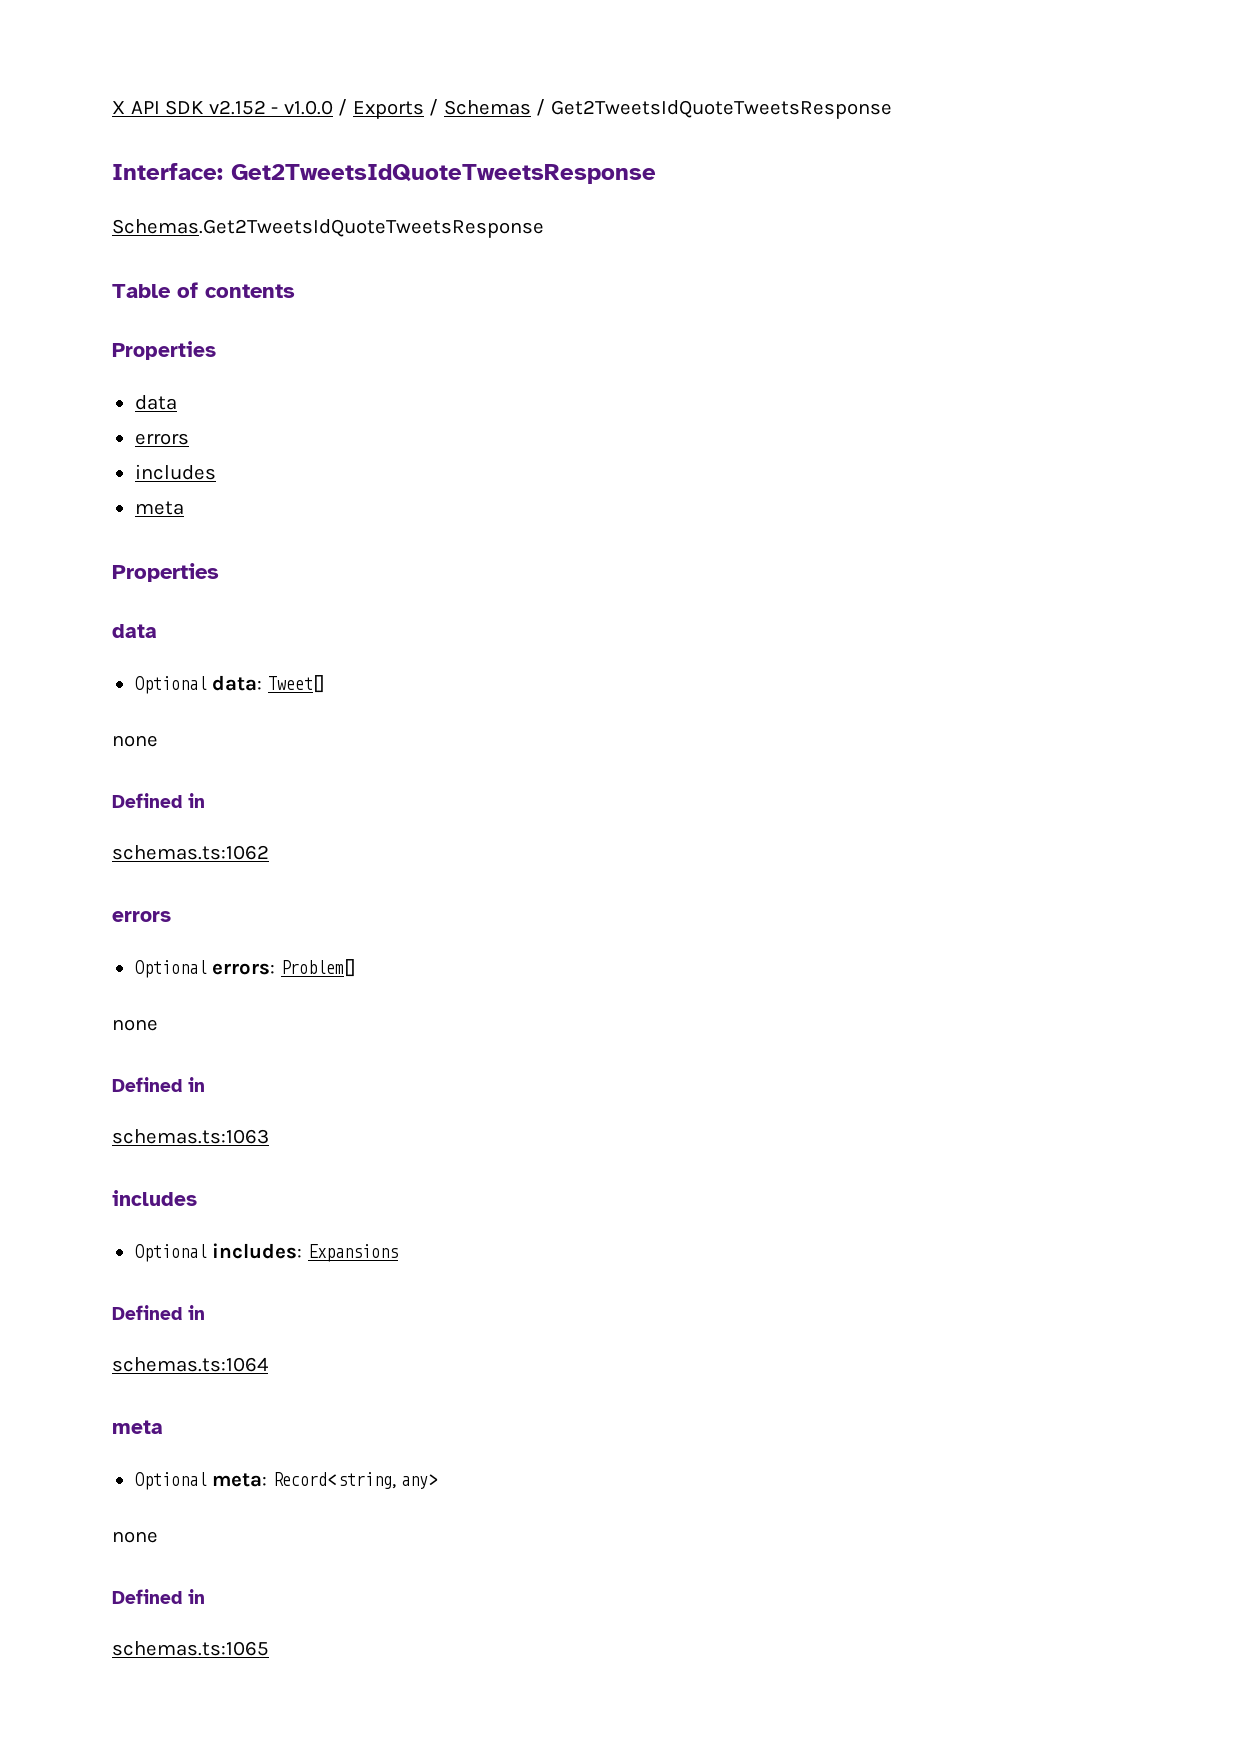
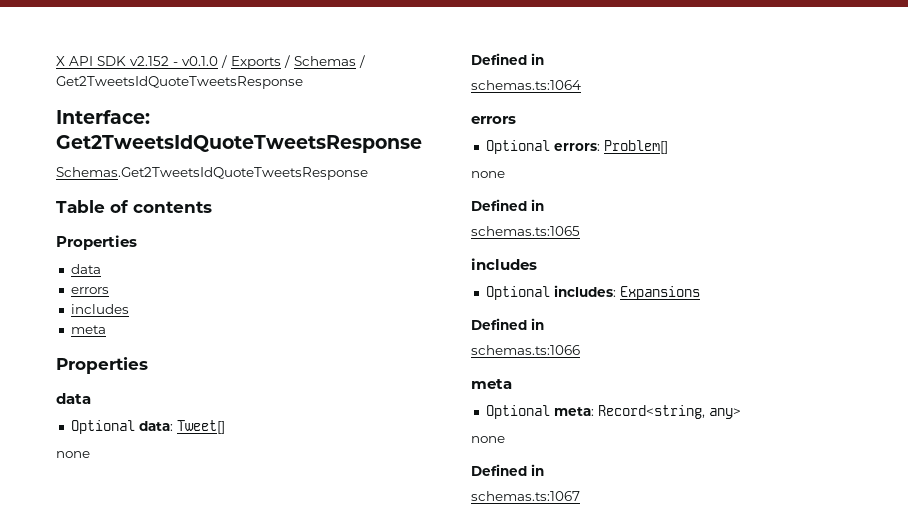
- X API SDK v2.152 - v1.0.0 / Exports / Schemas / Get2TweetsIdQuoteTweetsResponse
+ X API SDK v2.152 - v0.1.0 / Exports / Schemas / Get2TweetsIdQuoteTweetsResponse
- schemas.ts:1062
+ schemas.ts:1064
- schemas.ts:1063
+ schemas.ts:1065
- schemas.ts:1064
+ schemas.ts:1066
- schemas.ts:1065
+ schemas.ts:1067

